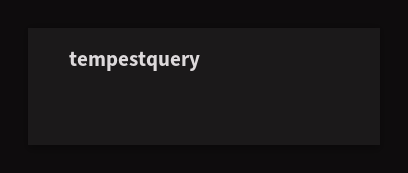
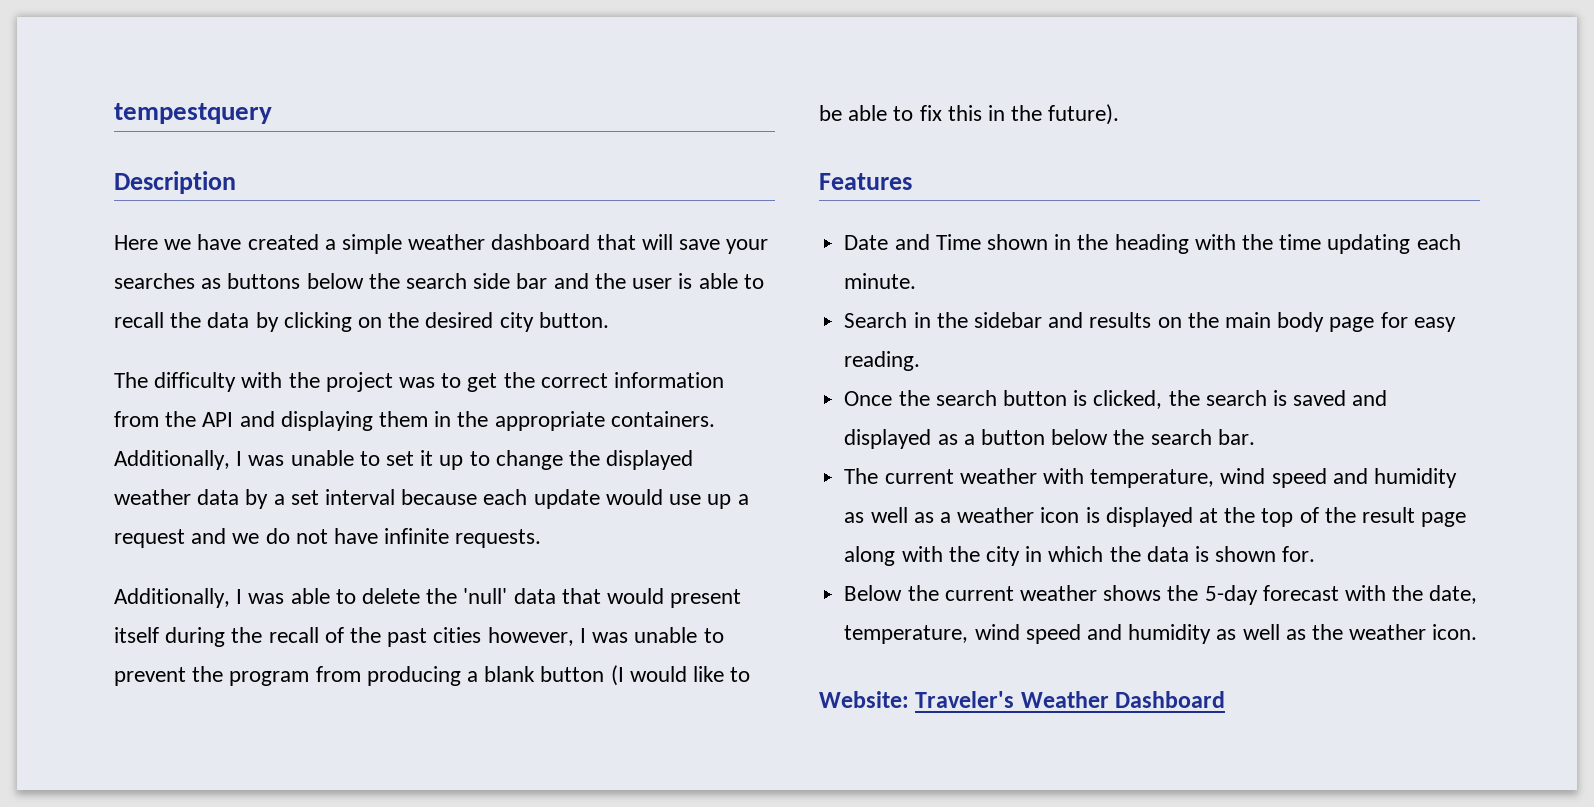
+ Description
+ Here we have created a simple weather dashboard that will save your searches as buttons below the search side bar and the user is able to recall the data by clicking on the desired city button.
+ The difficulty with the project was to get the correct information from the API and displaying them in the appropriate containers. Additionally, I was unable to set it up to change the displayed weather data by a set interval because each update would use up a request and we do not have infinite requests.
+ Additionally, I was able to delete the 'null' data that would present itself during the recall of the past cities however, I was unable to prevent the program from producing a blank button (I would like to be able to fix this in the future).
+ Features
+ Date and Time shown in the heading with the time updating each minute.
+ Search in the sidebar and results on the main body page for easy reading.
+ Once the search button is clicked, the search is saved and displayed as a button below the search bar.
+ The current weather with temperature, wind speed and humidity as well as a weather icon is displayed at the top of the result page along with the city in which the data is shown for.
+ Below the current weather shows the 5-day forecast with the date, temperature, wind speed and humidity as well as the weather icon.
+ Website: Traveler's Weather Dashboard

